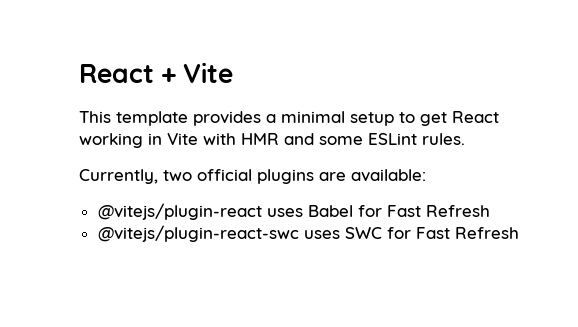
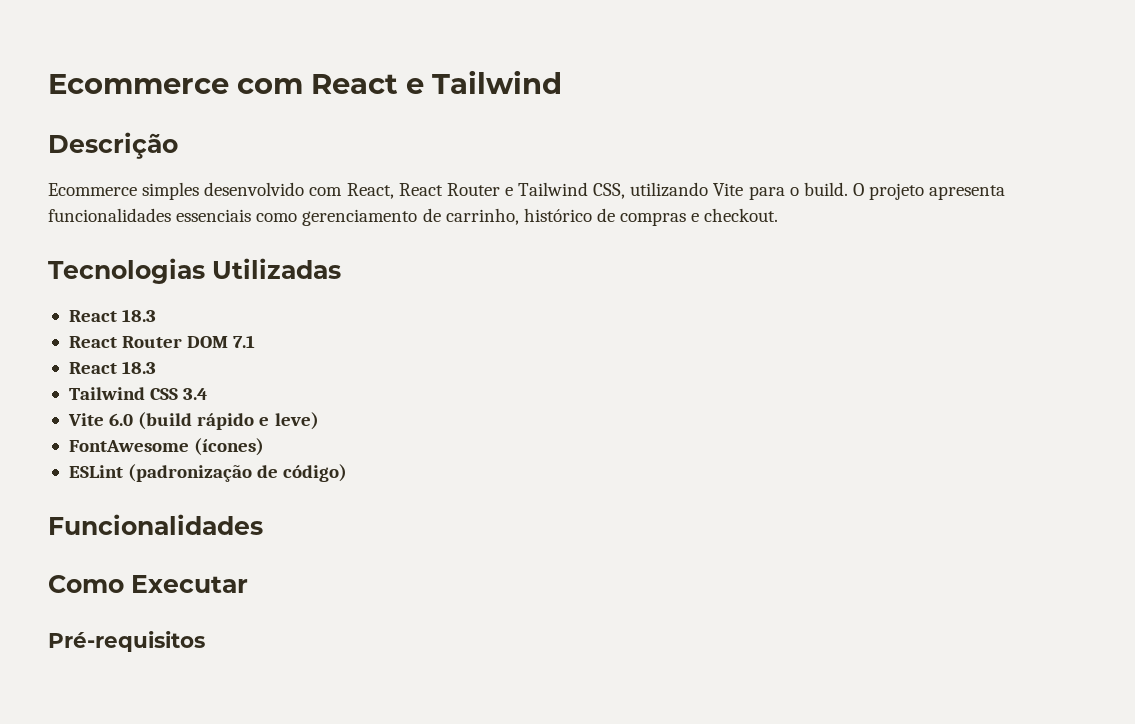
- React + Vite
- This template provides a minimal setup to get React working in Vite with HMR and some ESLint rules.
- Currently, two official plugins are available:
- @vitejs/plugin-react uses Babel for Fast Refresh
- @vitejs/plugin-react-swc uses SWC for Fast Refresh
+ Ecommerce com React e Tailwind
+ Descrição
+ Ecommerce simples desenvolvido com React, React Router e Tailwind CSS, utilizando Vite para o build. O projeto apresenta funcionalidades essenciais como gerenciamento de carrinho, histórico de compras e checkout.
+ Tecnologias Utilizadas
+ React 18.3
+ React Router DOM 7.1
+ React 18.3
+ Tailwind CSS 3.4
+ Vite 6.0 (build rápido e leve)
+ FontAwesome (ícones)
+ ESLint (padronização de código)
+ Funcionalidades
+ Como Executar
+ Pré-requisitos

